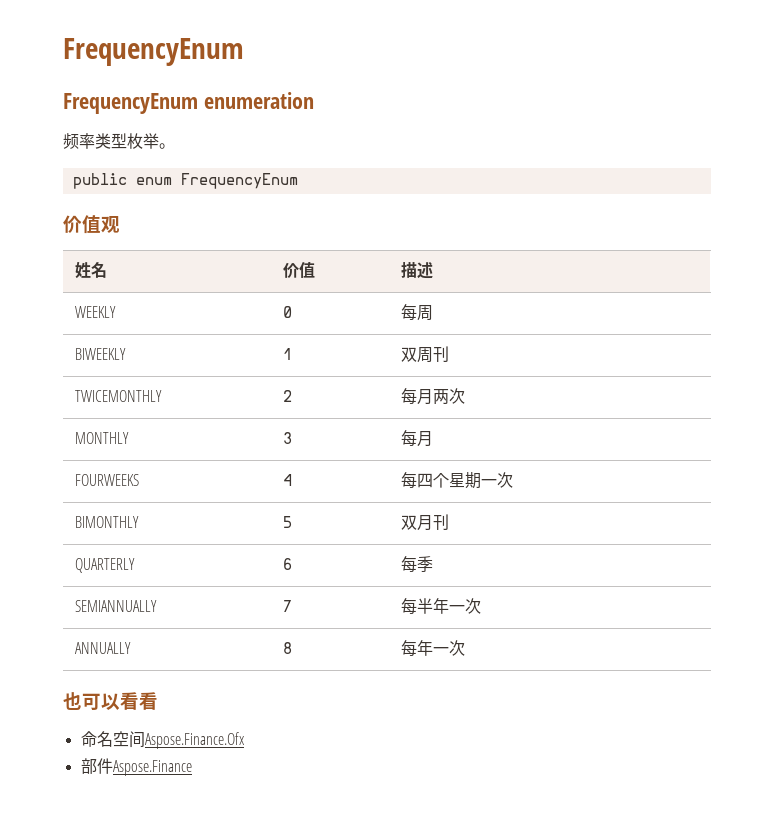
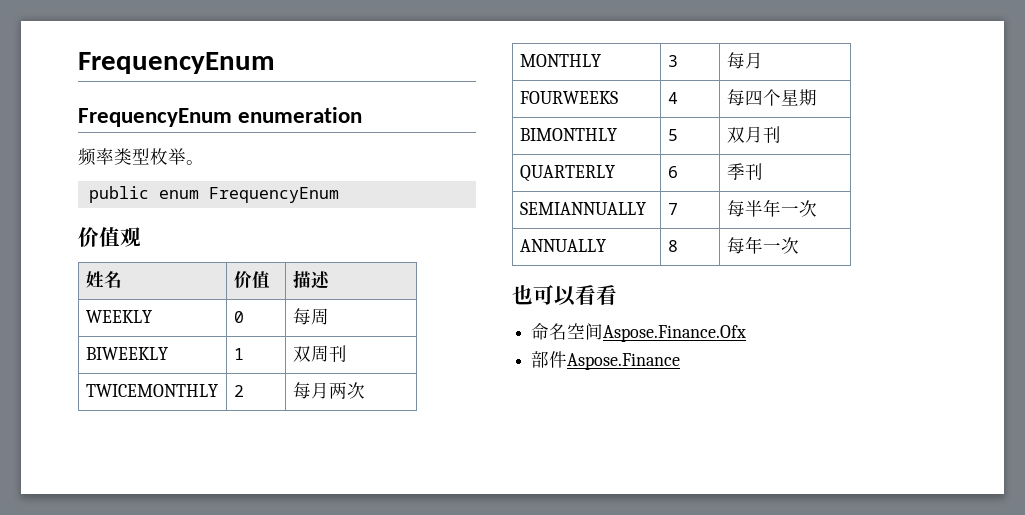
- FOURWEEKS | 4 | 每四个星期一次
+ FOURWEEKS | 4 | 每四个星期
- QUARTERLY | 6 | 每季
+ QUARTERLY | 6 | 季刊

